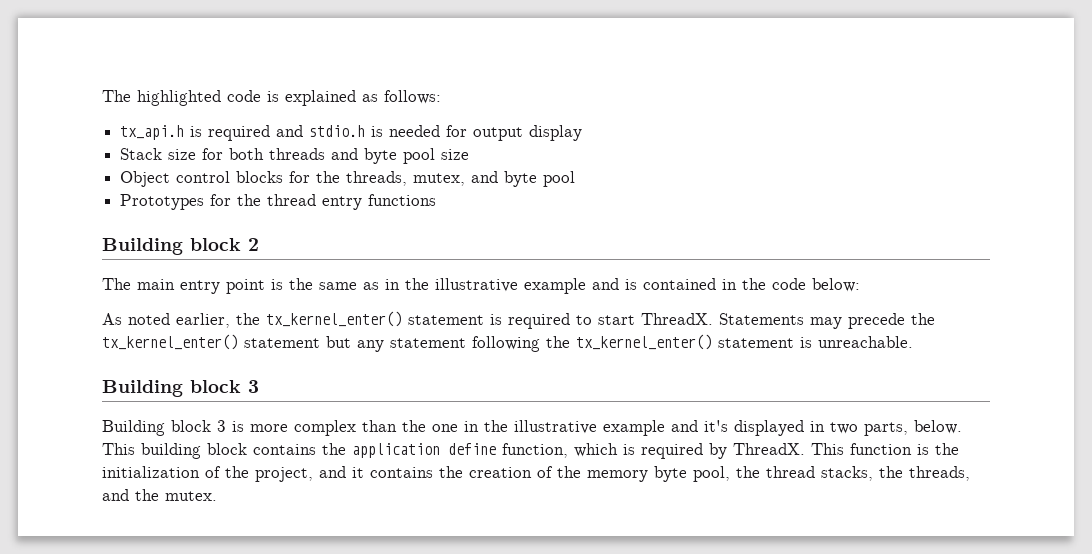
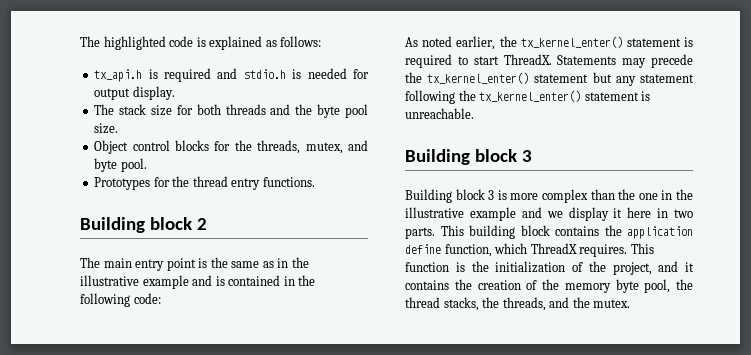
- tx_api.h is required and stdio.h is needed for output display
- Stack size for both threads and byte pool size
+ tx_api.h is required and stdio.h is needed for output display.
+ The stack size for both threads and the byte pool size.
- Object control blocks for the threads, mutex, and byte pool
+ Object control blocks for the threads, mutex, and byte pool.
- Prototypes for the thread entry functions
+ Prototypes for the thread entry functions.
- The main entry point is the same as in the illustrative example and is contained in the code below:
+ The main entry point is the same as in the illustrative example and is contained in the following code:
- Building block 3 is more complex than the one in the illustrative example and it's displayed in two parts, below.
+ Building block 3 is more complex than the one in the illustrative example and we display it here in two parts.
- This building block contains the application define function, which is required by ThreadX.
+ This building block contains the application define function, which ThreadX requires.

